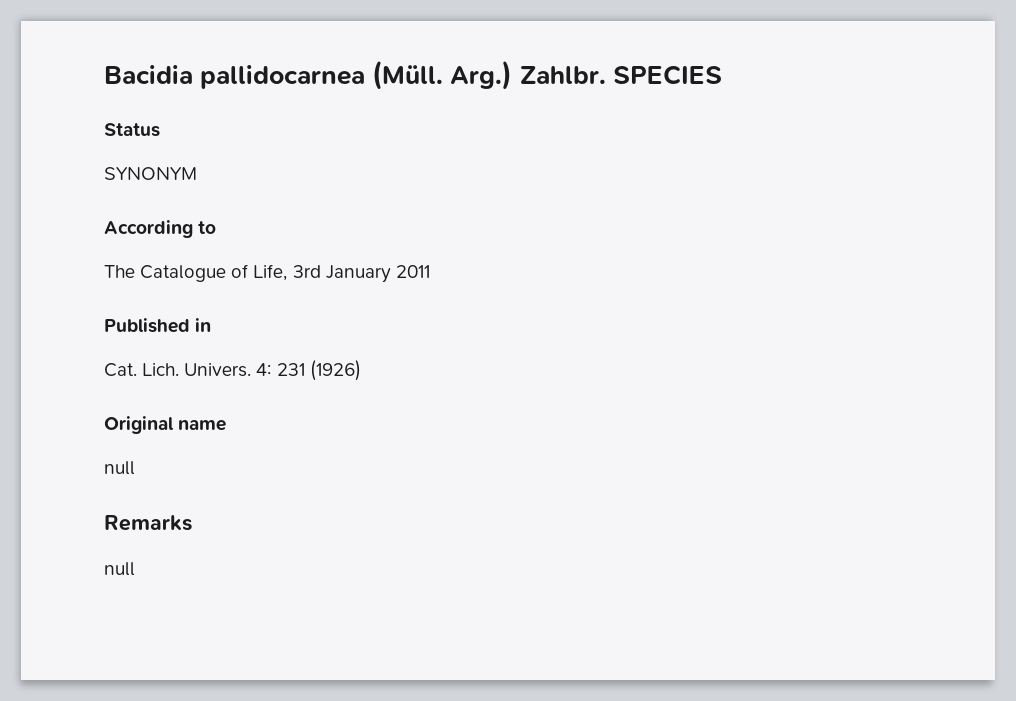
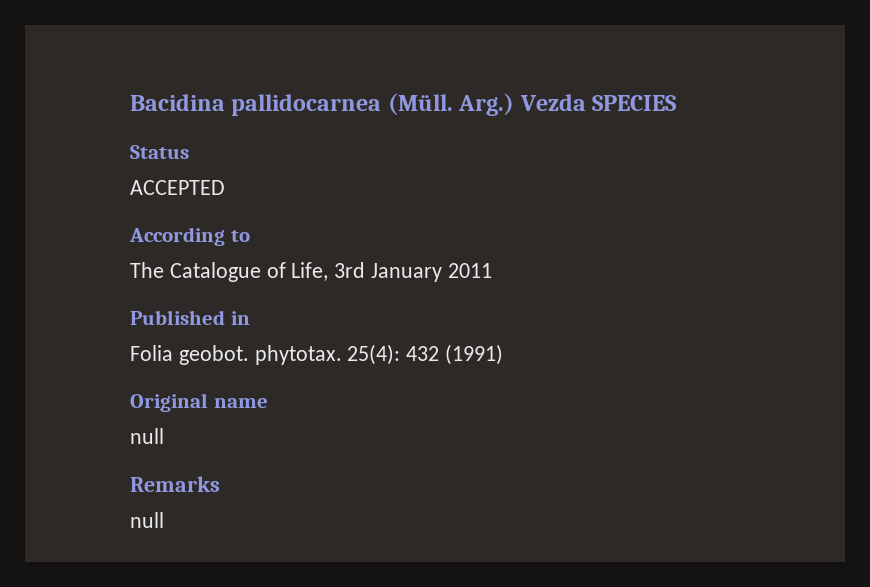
- Bacidia pallidocarnea (Müll.
+ Bacidina pallidocarnea (Müll.
- Arg.) Zahlbr. SPECIES
+ Arg.) Vezda SPECIES
- SYNONYM
+ ACCEPTED
- Cat. Lich. Univers. 4: 231 (1926)
+ Folia geobot. phytotax. 25(4): 432 (1991)

